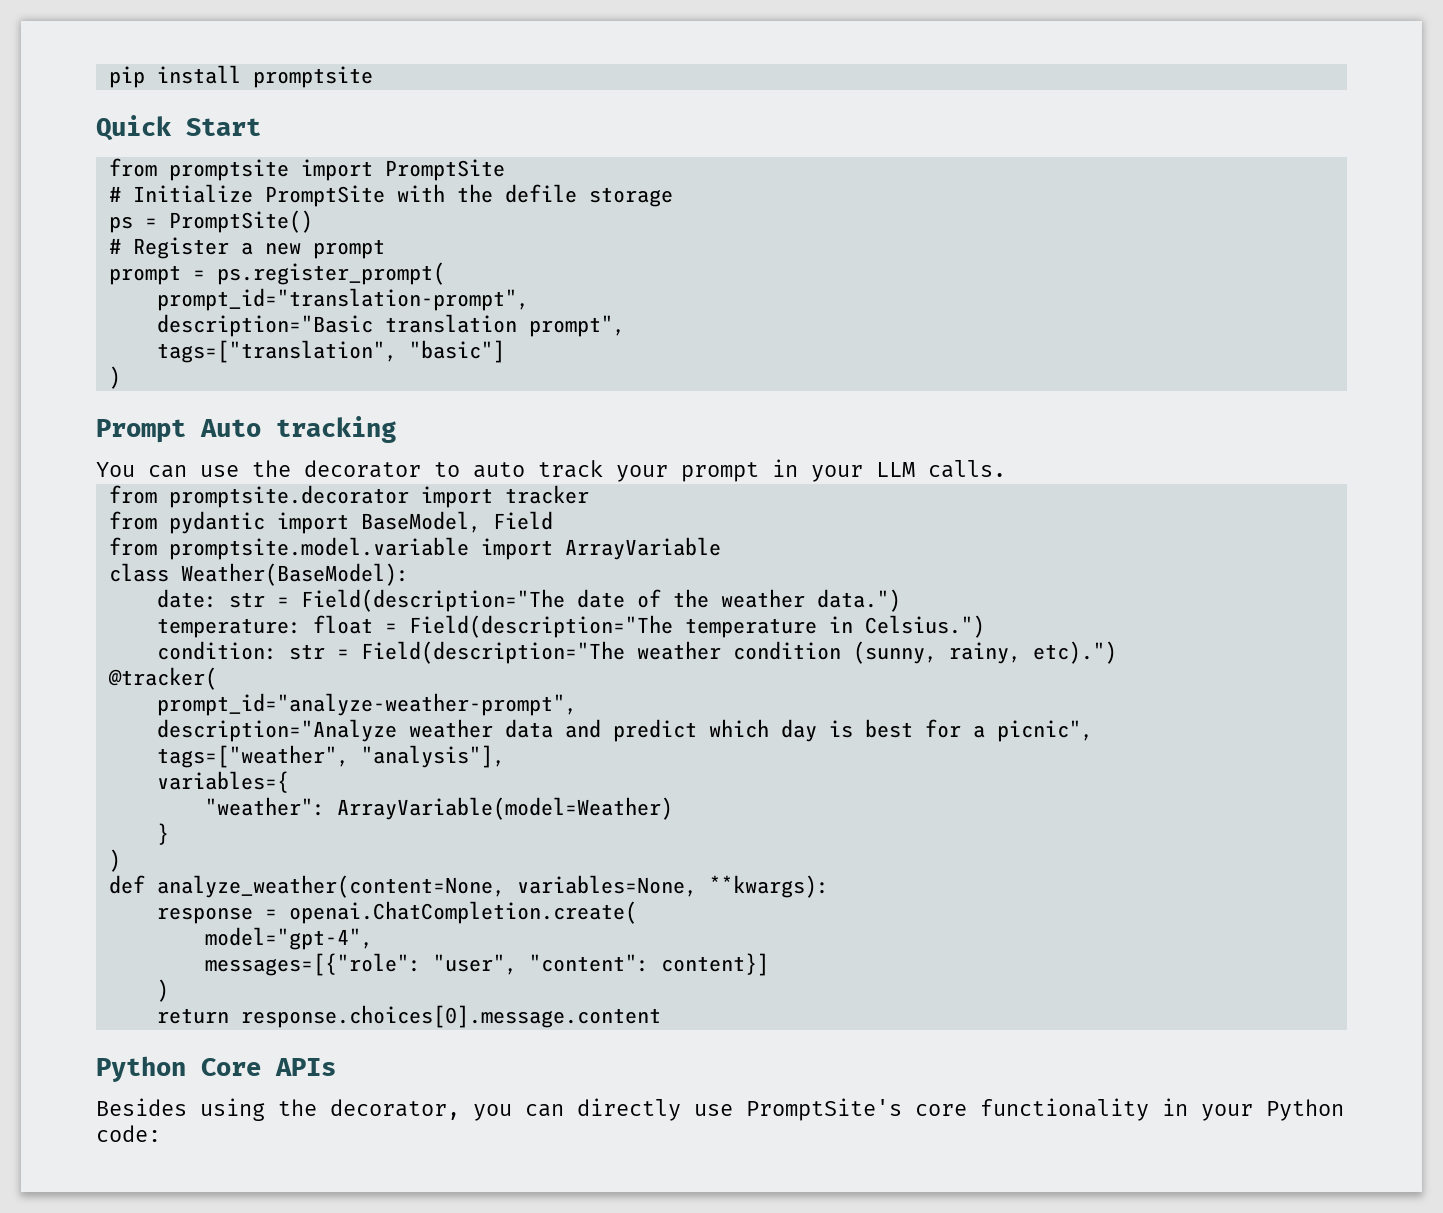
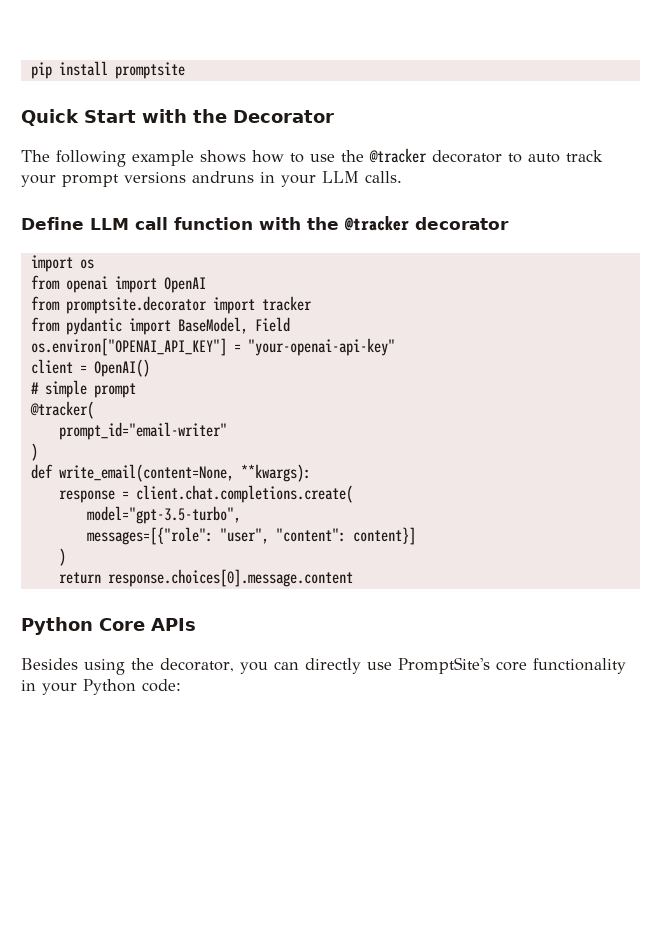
- Quick Start
- from promptsite import PromptSite
- # Initialize PromptSite with the defile storage
- ps = PromptSite()
- # Register a new prompt
- prompt = ps.register_prompt(
- prompt_id="translation-prompt",
- description="Basic translation prompt",
- tags=["translation", "basic"]
- )
- Prompt Auto tracking
- You can use the decorator to auto track your prompt in your LLM calls.
+ Quick Start with the Decorator
+ The following example shows how to use the @tracker decorator to auto track your prompt versions andruns in your LLM calls.
+ Define LLM call function with the @tracker decorator
+ import os
+ from openai import OpenAI
- from promptsite.model.variable import ArrayVariable
- class Weather(BaseModel):
- date: str = Field(description="The date of the weather data.")
- temperature: float = Field(description="The temperature in Celsius.")
- condition: str = Field(description="The weather condition (sunny, rainy, etc).")
+ os.environ["OPENAI_API_KEY"] = "your-openai-api-key"
+ client = OpenAI()
+ # simple prompt
  @tracker(
- prompt_id="analyze-weather-prompt",
- description="Analyze weather data and predict which day is best for a picnic",
- tags=["weather", "analysis"],
- variables={
- "weather": ArrayVariable(model=Weather)
- }
+ prompt_id="email-writer"
- def analyze_weather(content=None, variables=None, **kwargs):
+ def write_email(content=None, **kwargs):
- response = openai.ChatCompletion.create(
- model="gpt-4",
+ response = client.chat.completions.create(
+ model="gpt-3.5-turbo",

